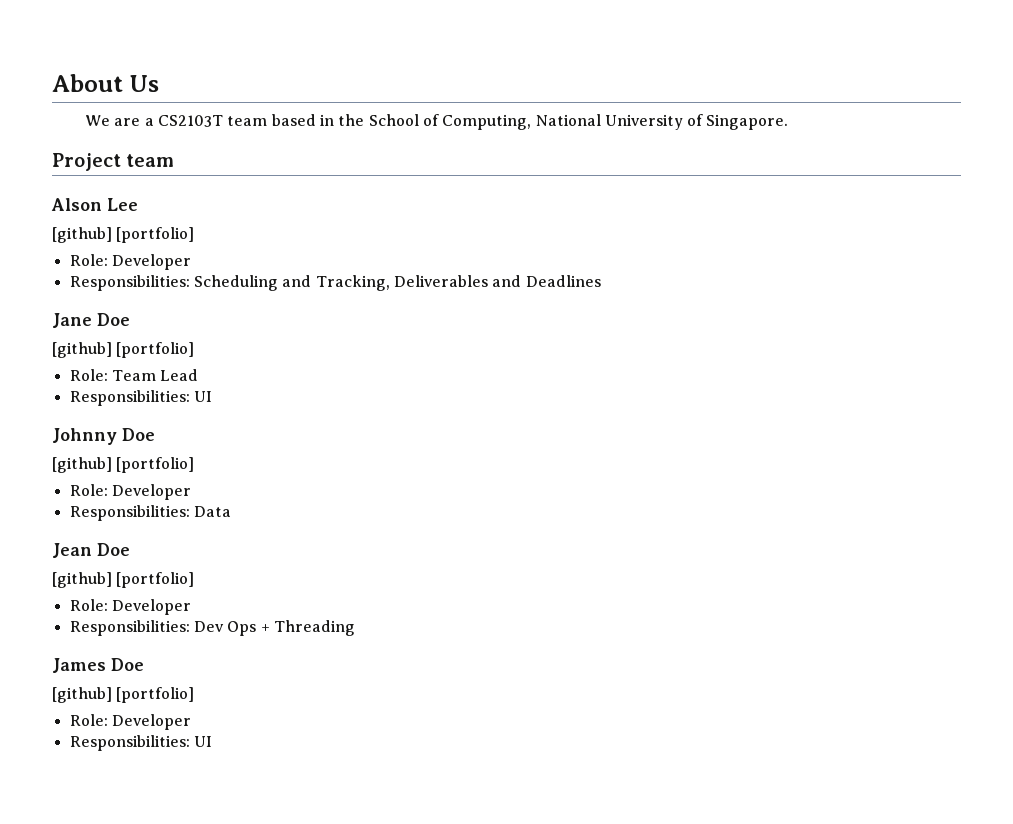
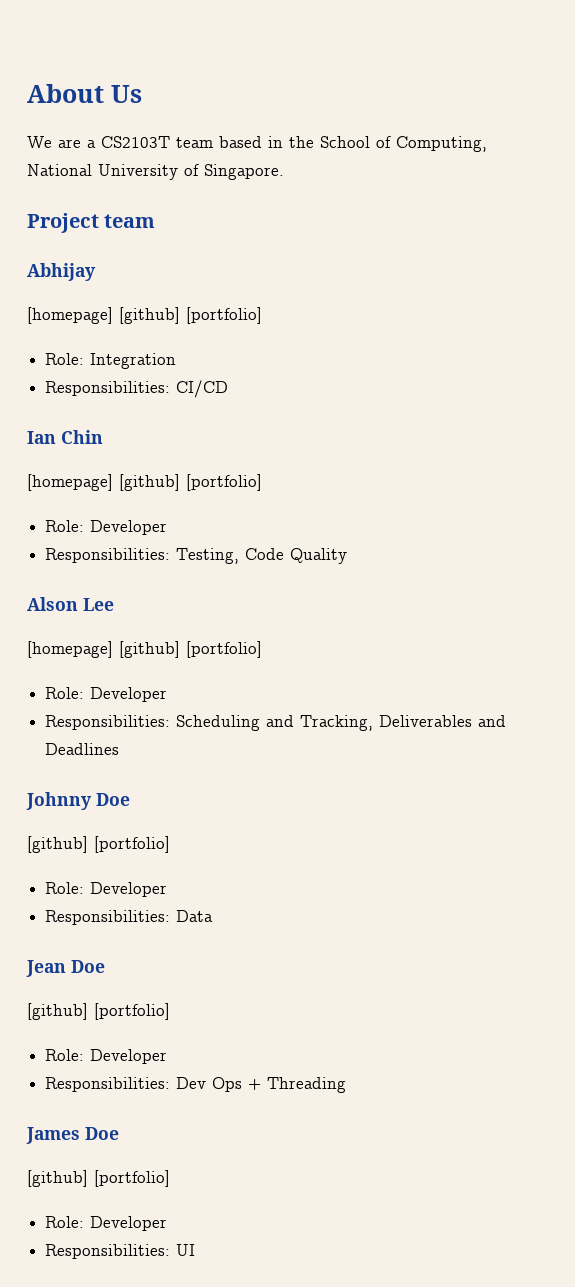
+ Abhijay
+ [homepage] [github] [portfolio]
+ Role: Integration
+ Responsibilities: CI/CD
+ Ian Chin
+ [homepage] [github] [portfolio]
+ Role: Developer
+ Responsibilities: Testing, Code Quality
  Alson Lee
- [github] [portfolio]
+ [homepage] [github] [portfolio]
- Jane Doe
- [github] [portfolio]
- Role: Team Lead
- Responsibilities: UI

